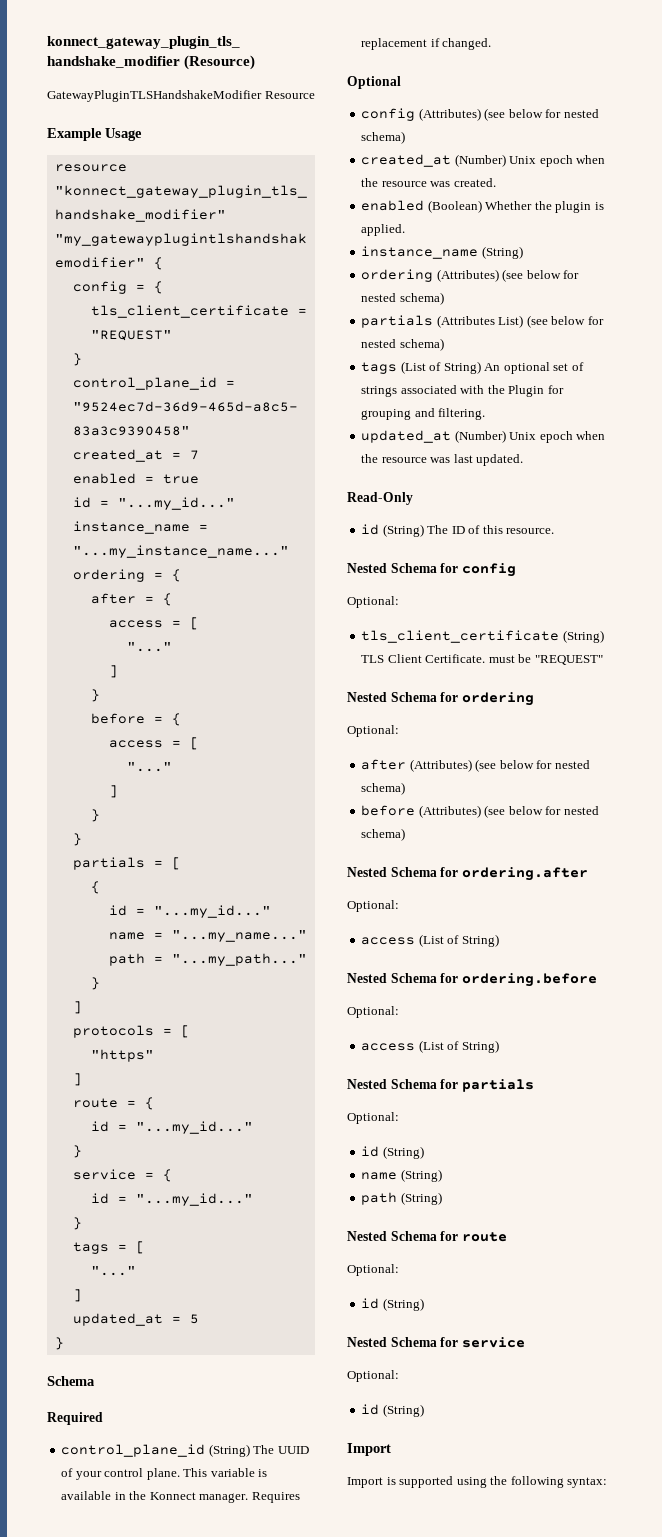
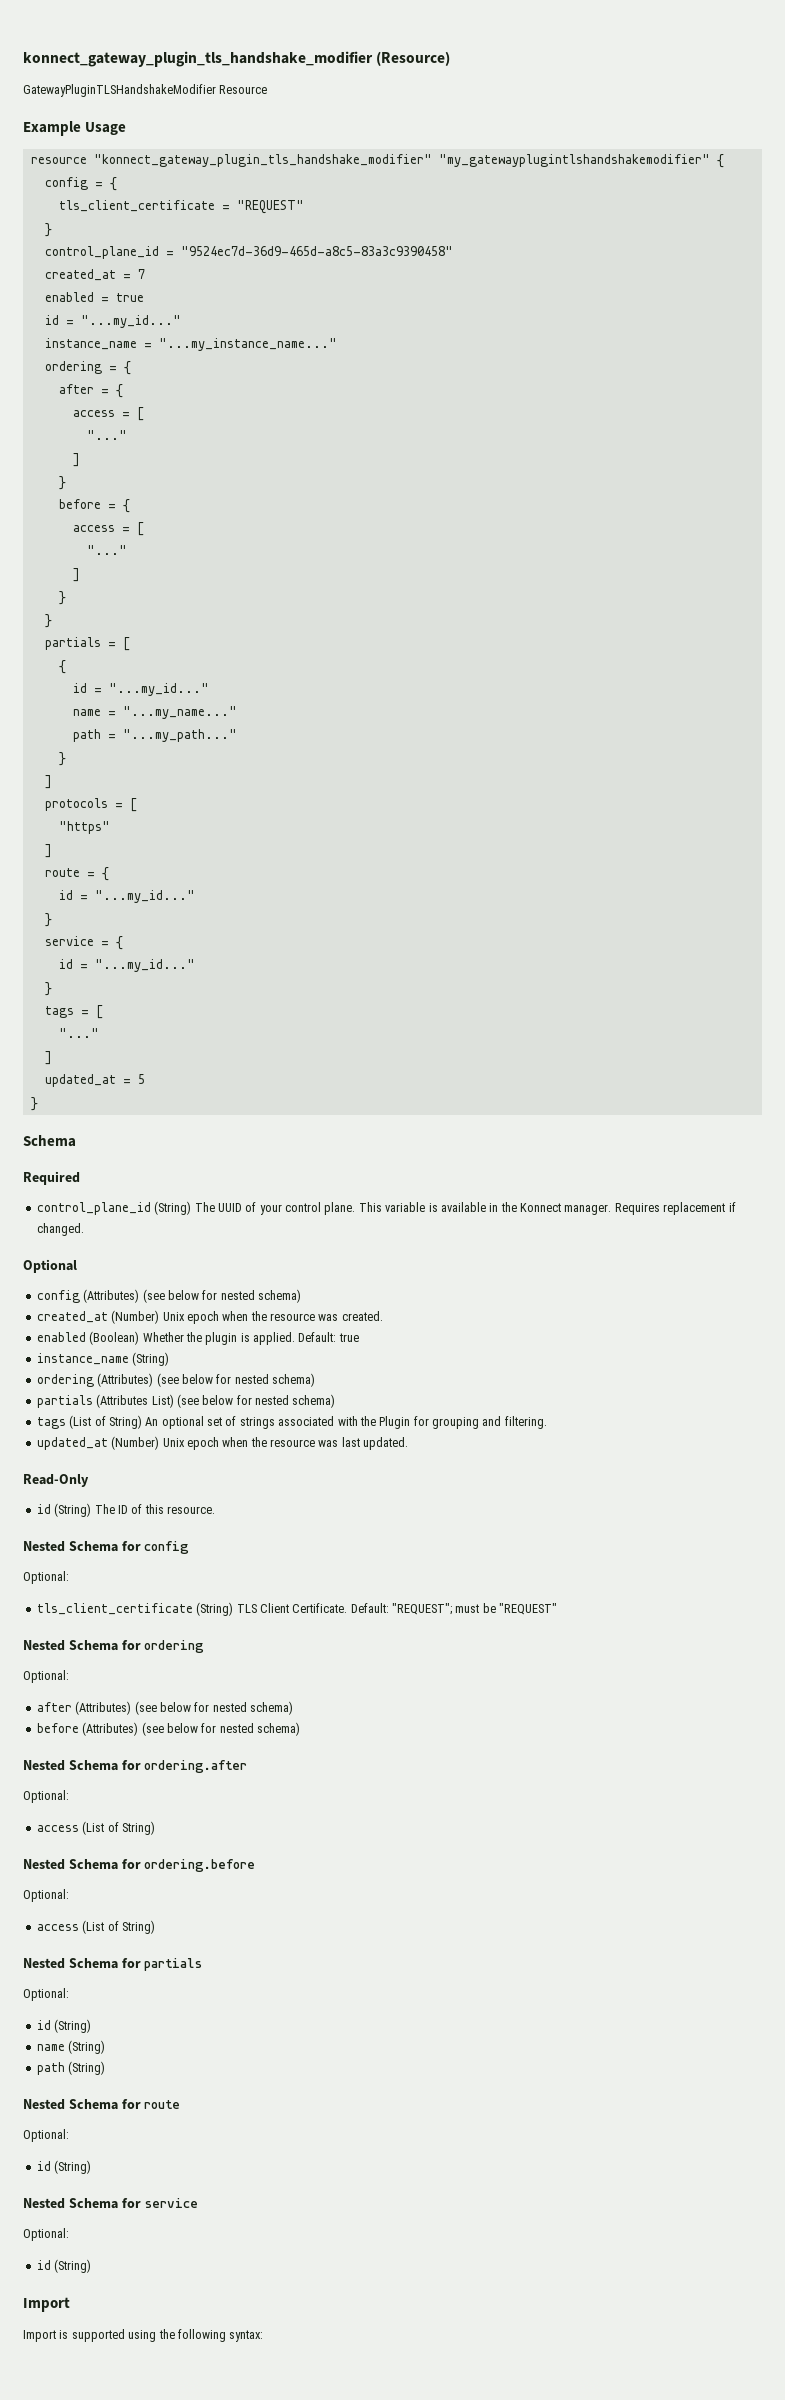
+ Default: true
- tls_client_certificate (String) TLS Client Certificate. must be "REQUEST"
+ tls_client_certificate (String) TLS Client Certificate. Default: "REQUEST"; must be "REQUEST"

